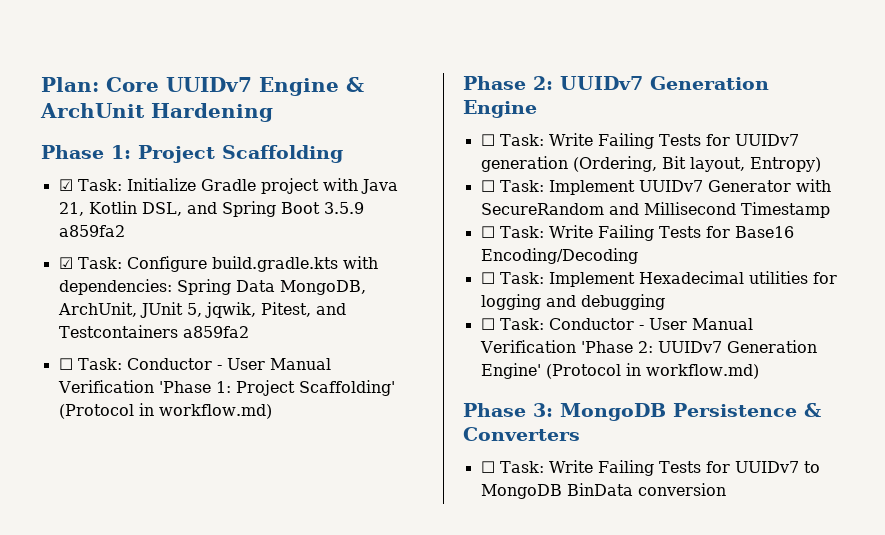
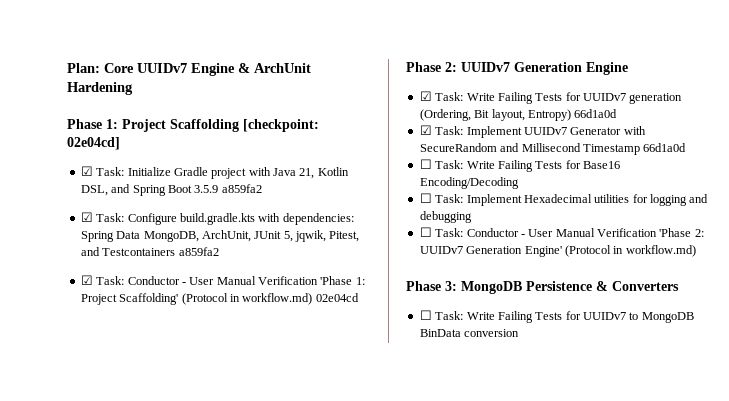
- Phase 1: Project Scaffolding
+ Phase 1: Project Scaffolding [checkpoint: 02e04cd]
- ☐ Task: Conductor - User Manual Verification 'Phase 1: Project Scaffolding' (Protocol in workflow.md)
+ ☑ Task: Conductor - User Manual Verification 'Phase 1: Project Scaffolding' (Protocol in workflow.md) 02e04cd
- ☐ Task: Write Failing Tests for UUIDv7 generation (Ordering, Bit layout, Entropy)
- ☐ Task: Implement UUIDv7 Generator with SecureRandom and Millisecond Timestamp
+ ☑ Task: Write Failing Tests for UUIDv7 generation (Ordering, Bit layout, Entropy) 66d1a0d
+ ☑ Task: Implement UUIDv7 Generator with SecureRandom and Millisecond Timestamp 66d1a0d

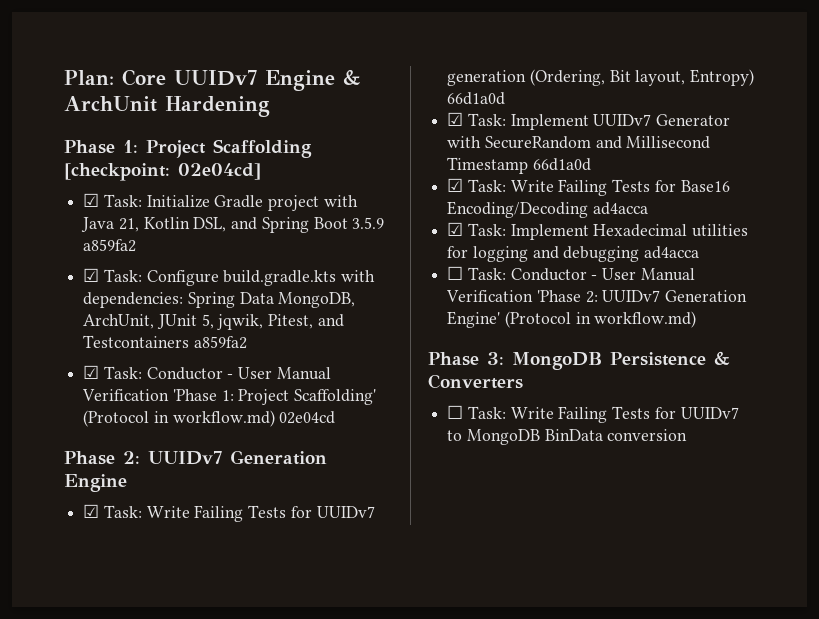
- ☐ Task: Write Failing Tests for Base16 Encoding/Decoding
- ☐ Task: Implement Hexadecimal utilities for logging and debugging
+ ☑ Task: Write Failing Tests for Base16 Encoding/Decoding ad4acca
+ ☑ Task: Implement Hexadecimal utilities for logging and debugging ad4acca

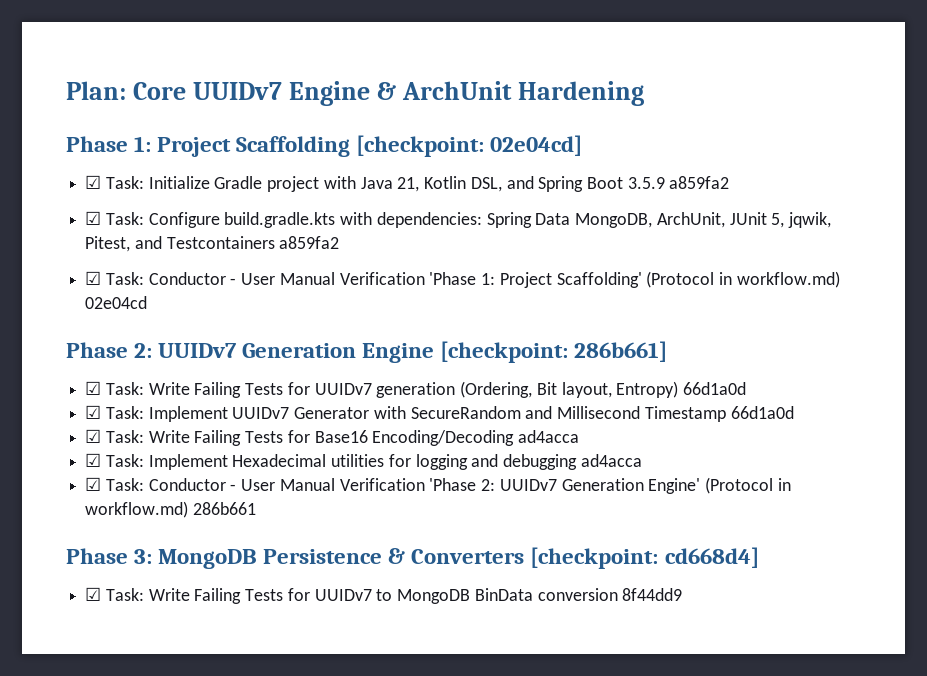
- Phase 2: UUIDv7 Generation Engine
+ Phase 2: UUIDv7 Generation Engine [checkpoint: 286b661]
- ☐ Task: Conductor - User Manual Verification 'Phase 2: UUIDv7 Generation Engine' (Protocol in workflow.md)
+ ☑ Task: Conductor - User Manual Verification 'Phase 2: UUIDv7 Generation Engine' (Protocol in workflow.md) 286b661
- Phase 3: MongoDB Persistence & Converters
- ☐ Task: Write Failing Tests for UUIDv7 to MongoDB BinData conversion
+ Phase 3: MongoDB Persistence & Converters [checkpoint: cd668d4]
+ ☑ Task: Write Failing Tests for UUIDv7 to MongoDB BinData conversion 8f44dd9

